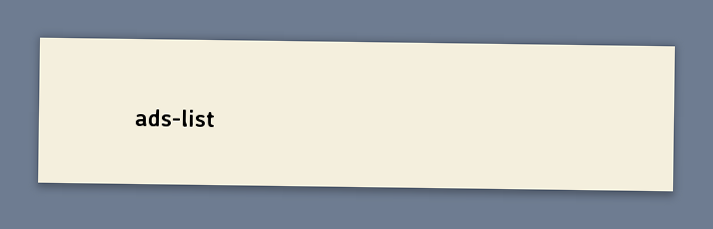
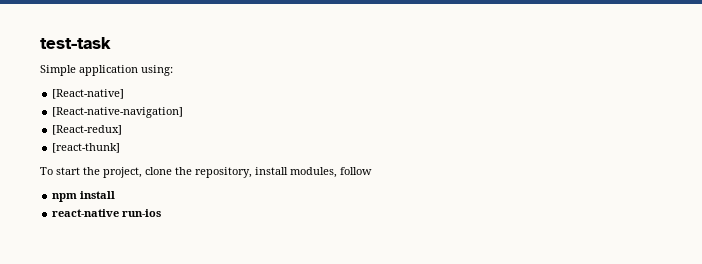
- ads-list
+ test-task
+ Simple application using:
+ [React-native]
+ [React-native-navigation]
+ [React-redux]
+ [react-thunk]
+ To start the project, clone the repository, install modules, follow
+ npm install
+ react-native run-ios

